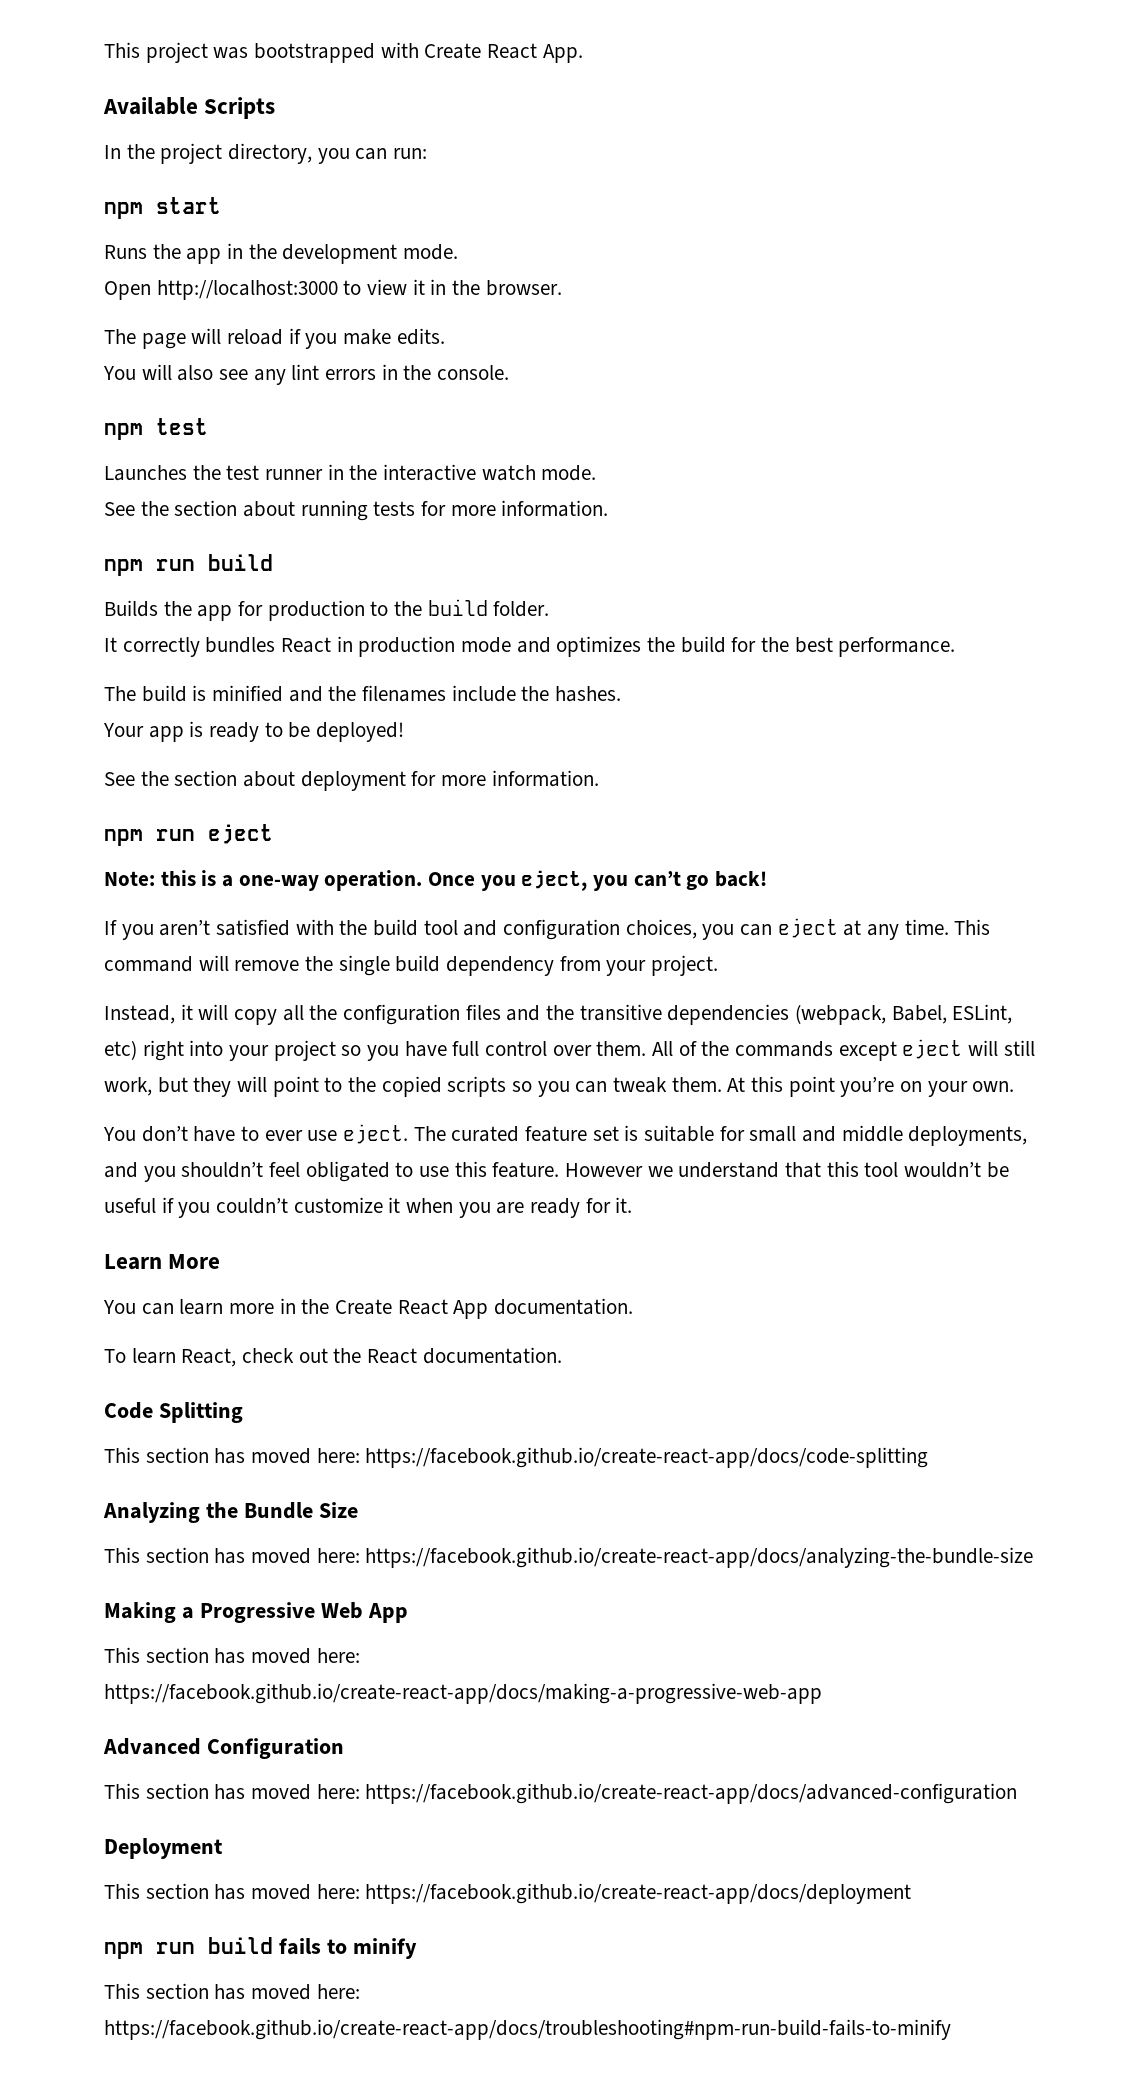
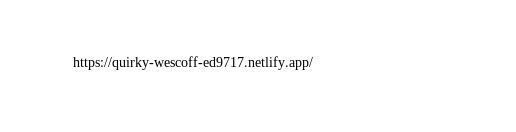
- This project was bootstrapped with Create React App.
- Available Scripts
- In the project directory, you can run:
- npm start
- Runs the app in the development mode.
- Open http://localhost:3000 to view it in the browser.
- The page will reload if you make edits.
- You will also see any lint errors in the console.
- npm test
- Launches the test runner in the interactive watch mode.
- See the section about running tests for more information.
- npm run build
- Builds the app for production to the build folder.
- It correctly bundles React in production mode and optimizes the build for the best performance.
- The build is minified and the filenames include the hashes.
- Your app is ready to be deployed!
- See the section about deployment for more information.
- npm run eject
- Note: this is a one-way operation. Once you eject, you can’t go back!
- If you aren’t satisfied with the build tool and configuration choices, you can eject at any time. This command will remove the single build dependency from your project.
- Instead, it will copy all the configuration files and the transitive dependencies (webpack, Babel, ESLint, etc) right into your project so you have full control over them. All of the commands except eject will still work, but they will point to the copied scripts so you can tweak them. At this point you’re on your own.
- You don’t have to ever use eject. The curated feature set is suitable for small and middle deployments, and you shouldn’t feel obligated to use this feature. However we understand that this tool wouldn’t be useful if you couldn’t customize it when you are ready for it.
- Learn More
- You can learn more in the Create React App documentation.
- To learn React, check out the React documentation.
- Code Splitting
- This section has moved here: https://facebook.github.io/create-react-app/docs/code-splitting
- Analyzing the Bundle Size
- This section has moved here: https://facebook.github.io/create-react-app/docs/analyzing-the-bundle-size
- Making a Progressive Web App
- This section has moved here: https://facebook.github.io/create-react-app/docs/making-a-progressive-web-app
- Advanced Configuration
- This section has moved here: https://facebook.github.io/create-react-app/docs/advanced-configuration
- Deployment
- This section has moved here: https://facebook.github.io/create-react-app/docs/deployment
- npm run build fails to minify
- This section has moved here: https://facebook.github.io/create-react-app/docs/troubleshooting#npm-run-build-fails-to-minify
+ https://quirky-wescoff-ed9717.netlify.app/

